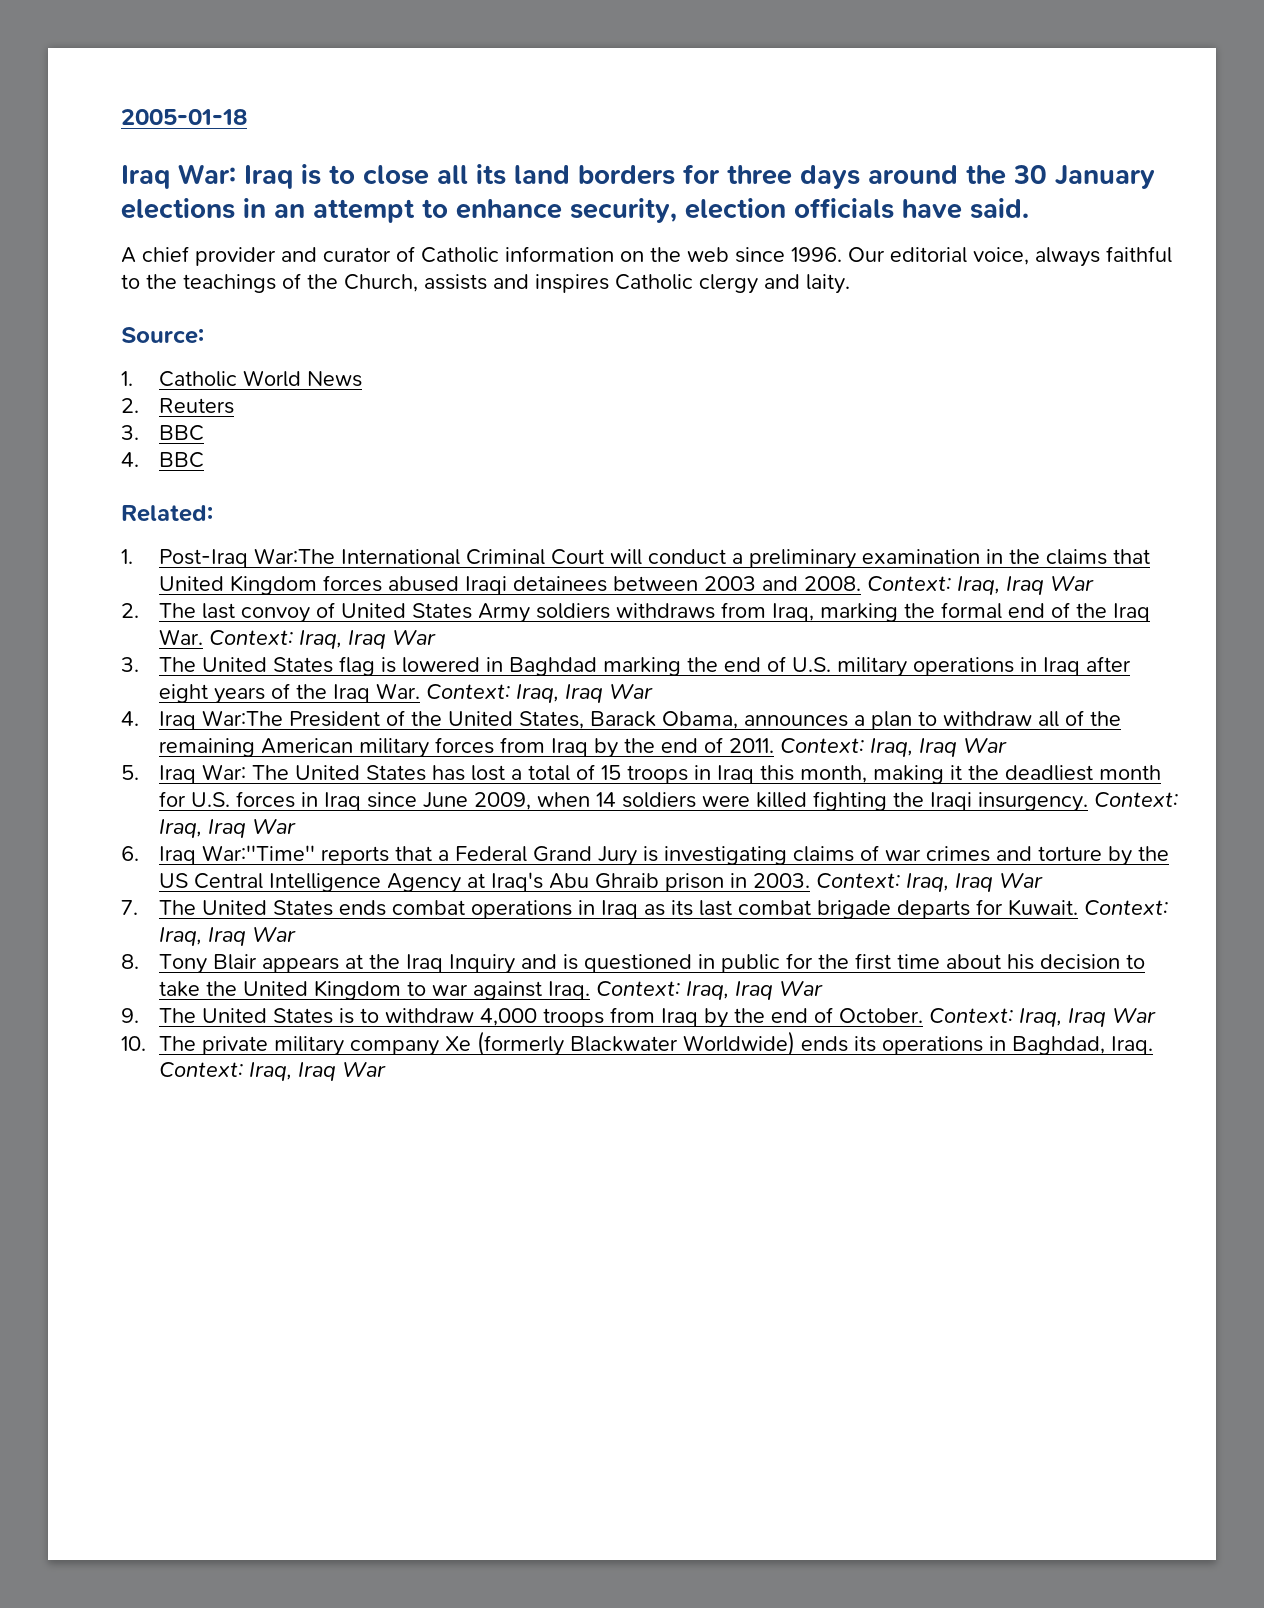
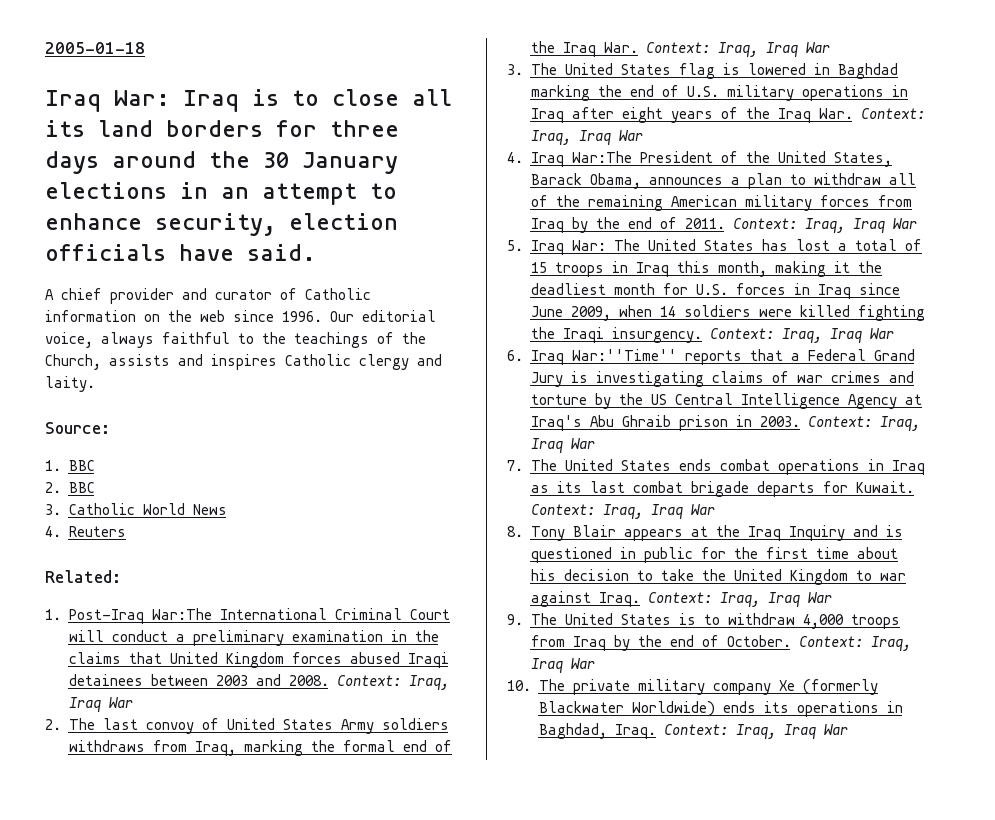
- 1. Catholic World News
+ 1. BBC
+ 2. BBC
+ 3. Catholic World News
- 2. Reuters
+ 4. Reuters
- 3. BBC
- 4. BBC

